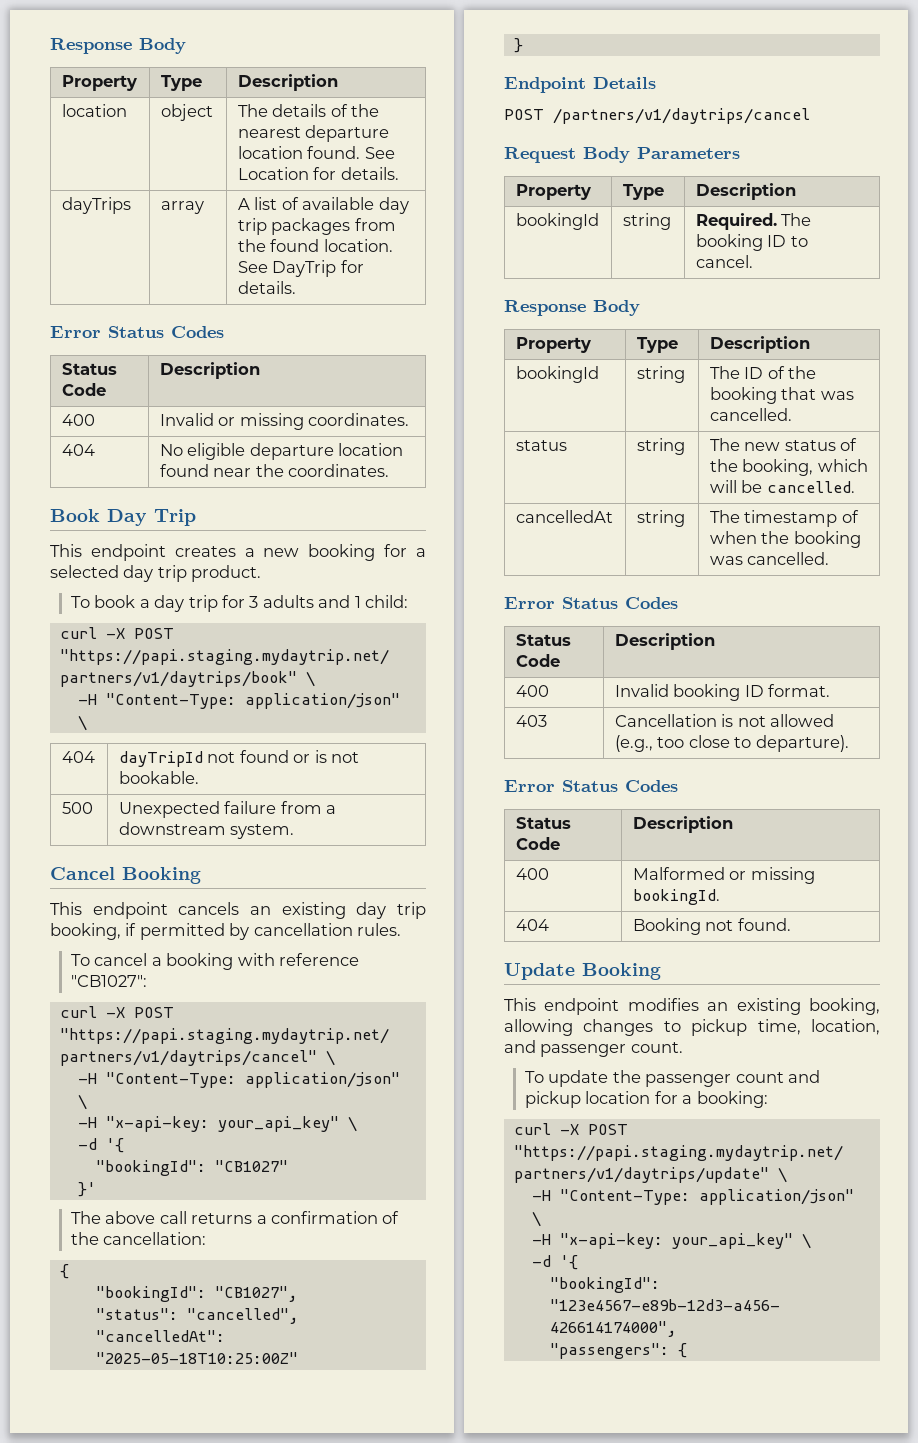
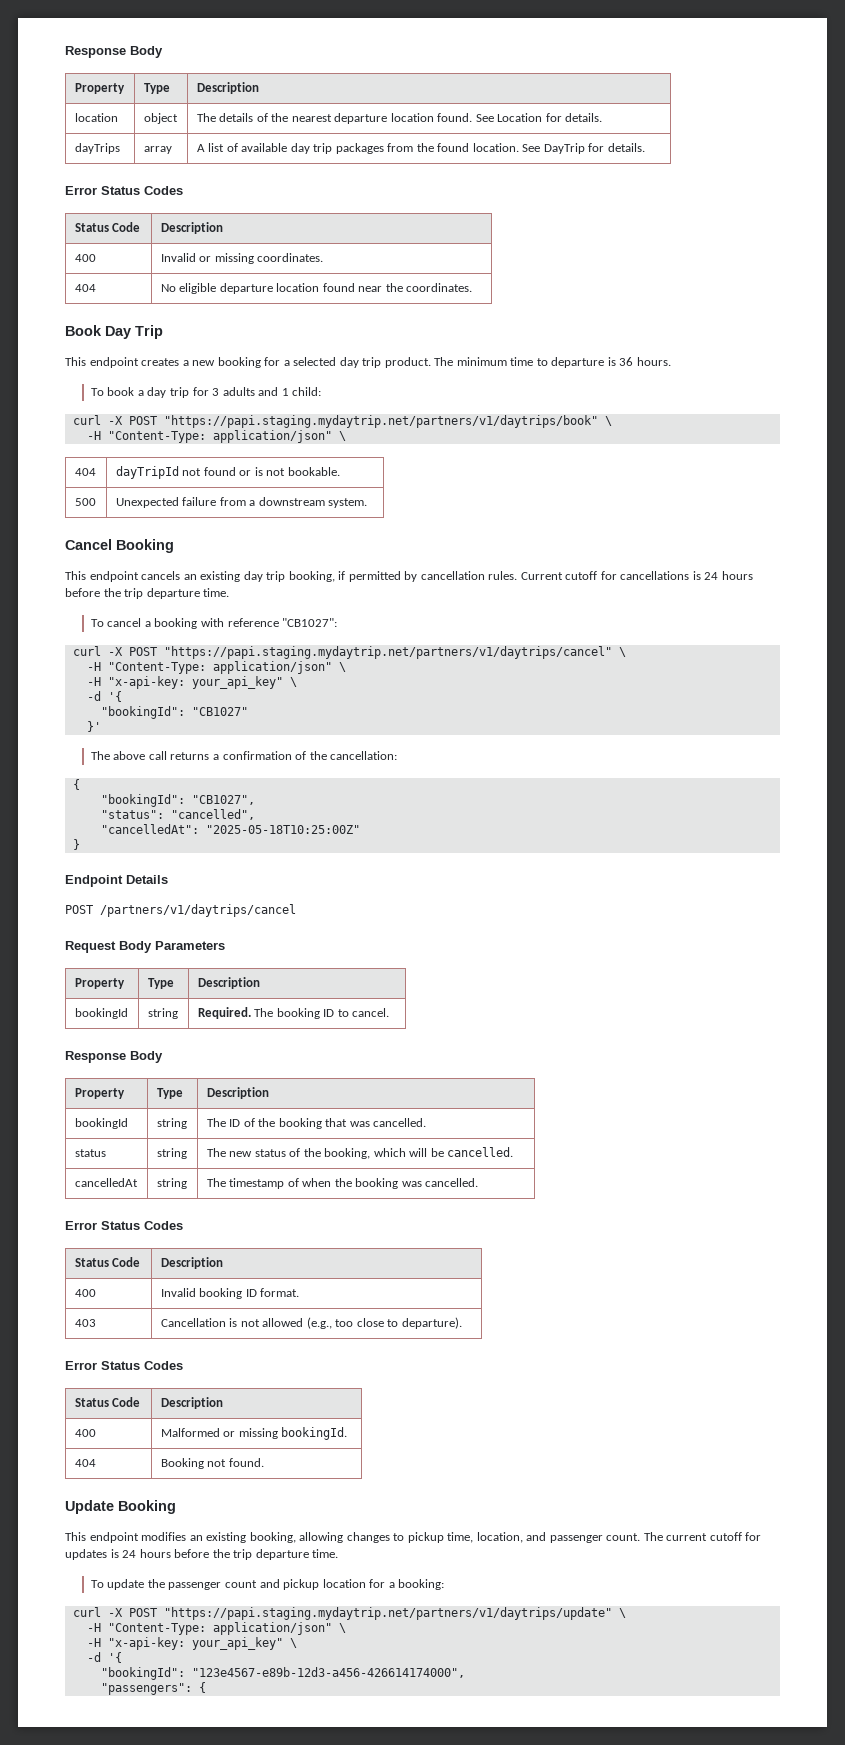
+ The minimum time to departure is 36 hours.
+ Current cutoff for cancellations is 24 hours before the trip departure time.
+ The current cutoff for updates is 24 hours before the trip departure time.

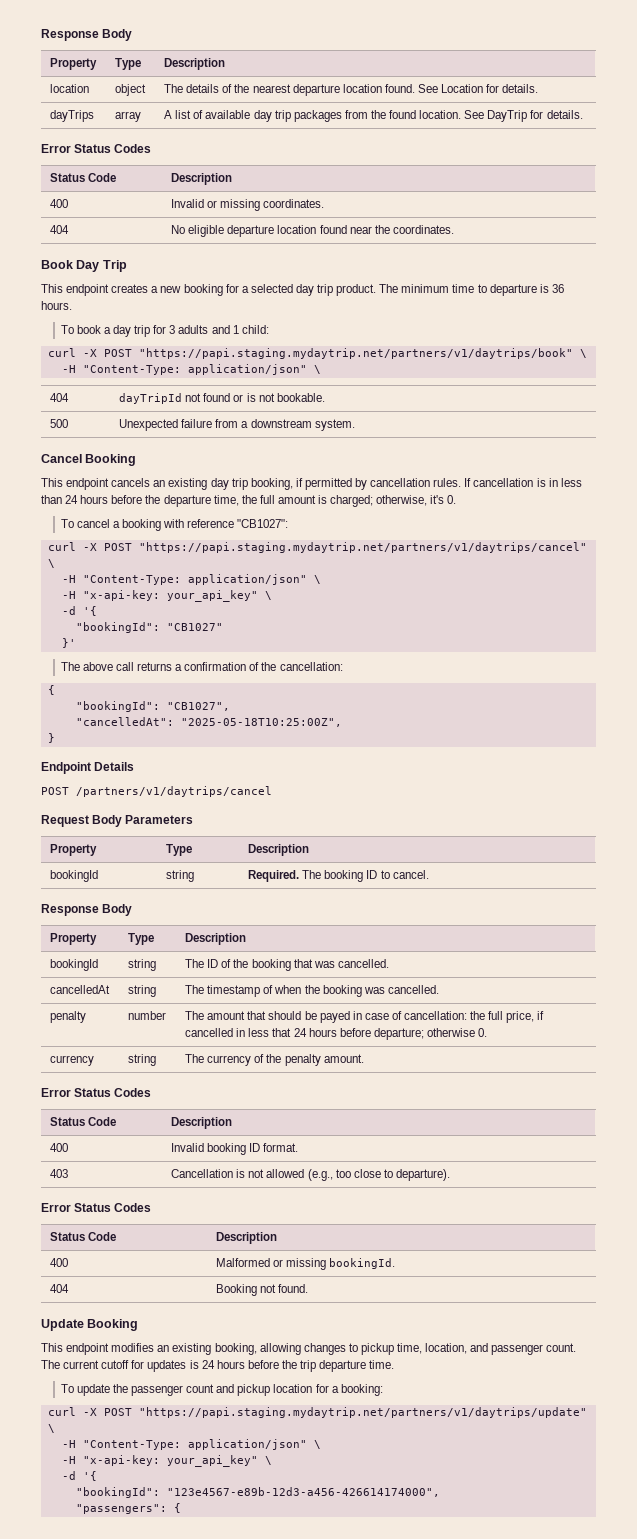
- Current cutoff for cancellations is 24 hours before the trip departure time.
+ If cancellation is in less than 24 hours before the departure time, the full amount is charged; otherwise, it's 0.
- "status": "cancelled",
- "cancelledAt": "2025-05-18T10:25:00Z"
+ "cancelledAt": "2025-05-18T10:25:00Z",
- status | string | The new status of the booking, which will be cancelled.
+ penalty | number | The amount that should be payed in case of cancellation: the full price, if cancelled in less that 24 hours before departure; otherwise 0.
+ currency | string | The currency of the penalty amount.

